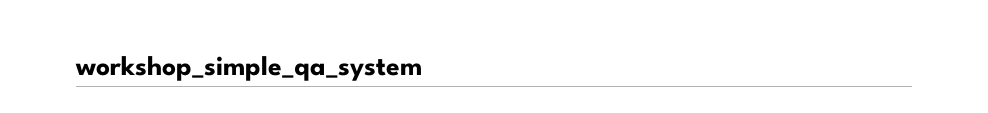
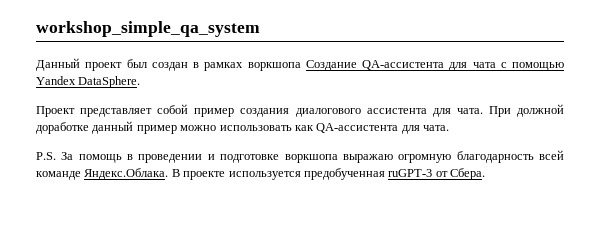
+ Данный проект был создан в рамках воркшопа Создание QA-ассистента для чата с помощью Yandex DataSphere.
+ Проект представляет собой пример создания диалогового ассистента для чата. При должной доработке данный пример можно использовать как QA-ассистента для чата.
+ P.S. За помощь в проведении и подготовке воркшопа выражаю огромную благодарность всей команде Яндекс.Облака. В проекте используется предобученная ruGPT-3 от Сбера.

